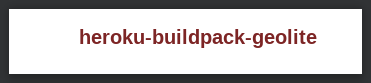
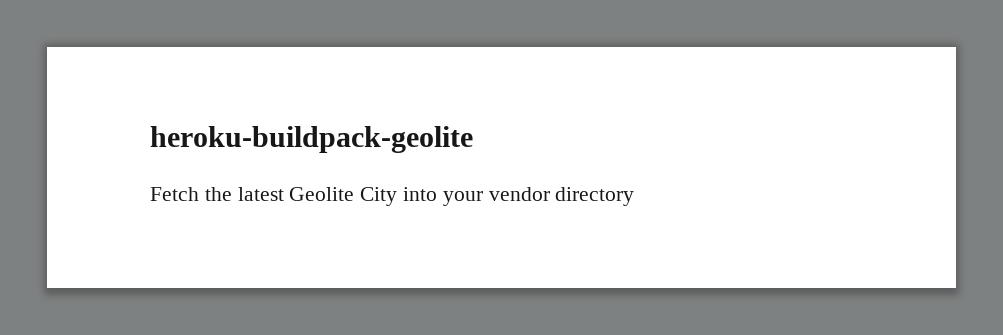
+ Fetch the latest Geolite City into your vendor directory

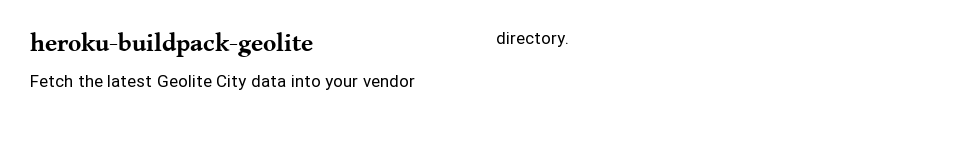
- Fetch the latest Geolite City into your vendor directory
+ Fetch the latest Geolite City data into your vendor directory.

